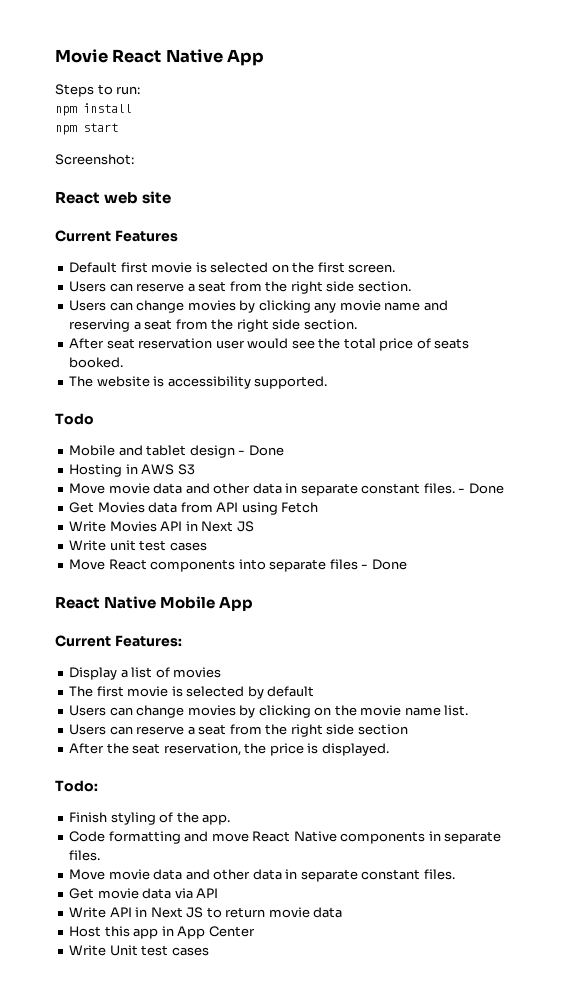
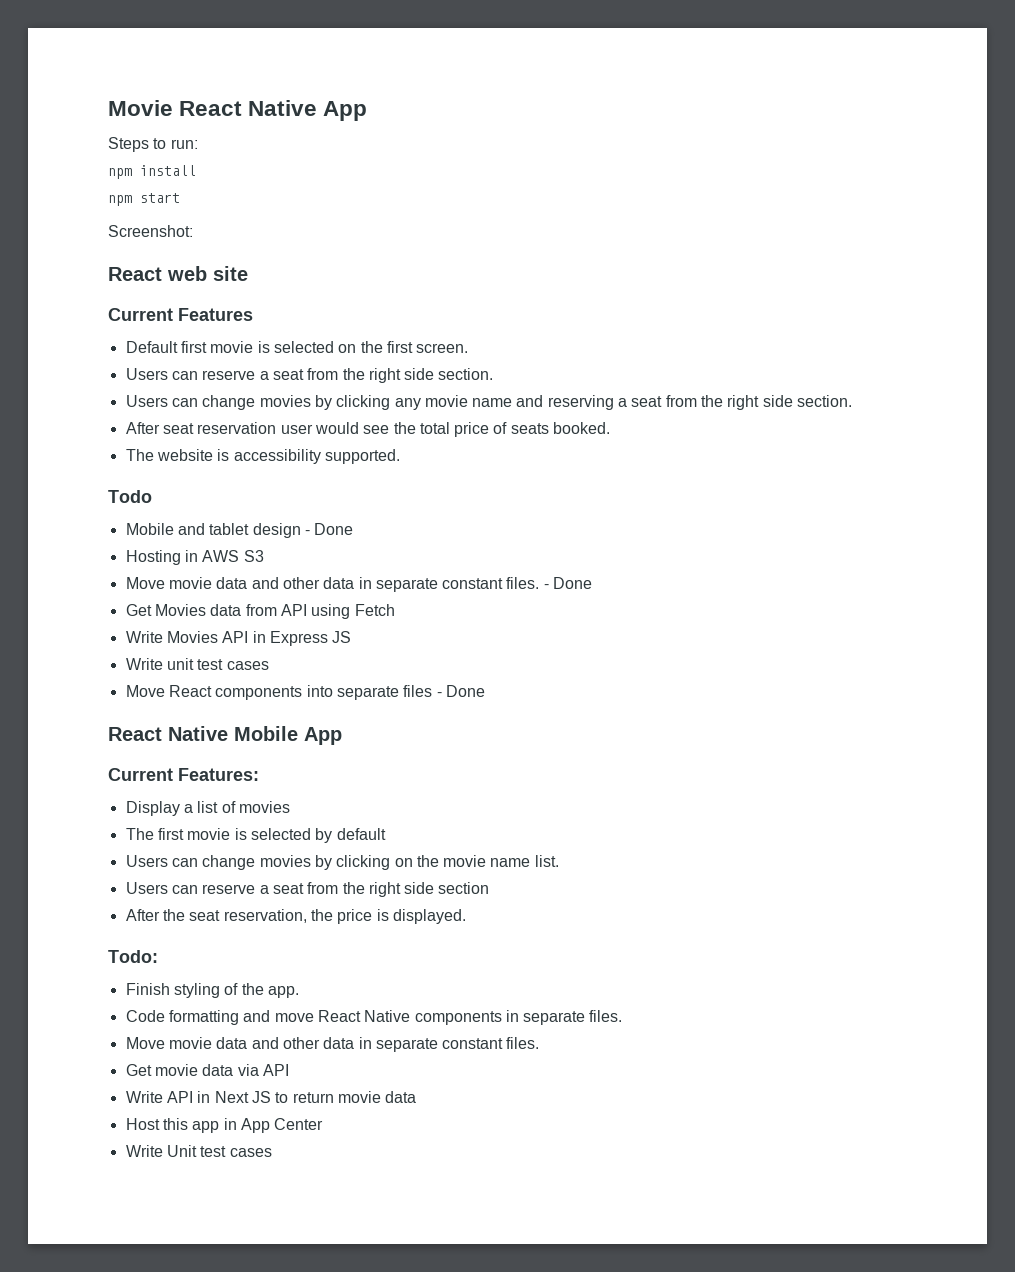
- Write Movies API in Next JS
+ Write Movies API in Express JS

